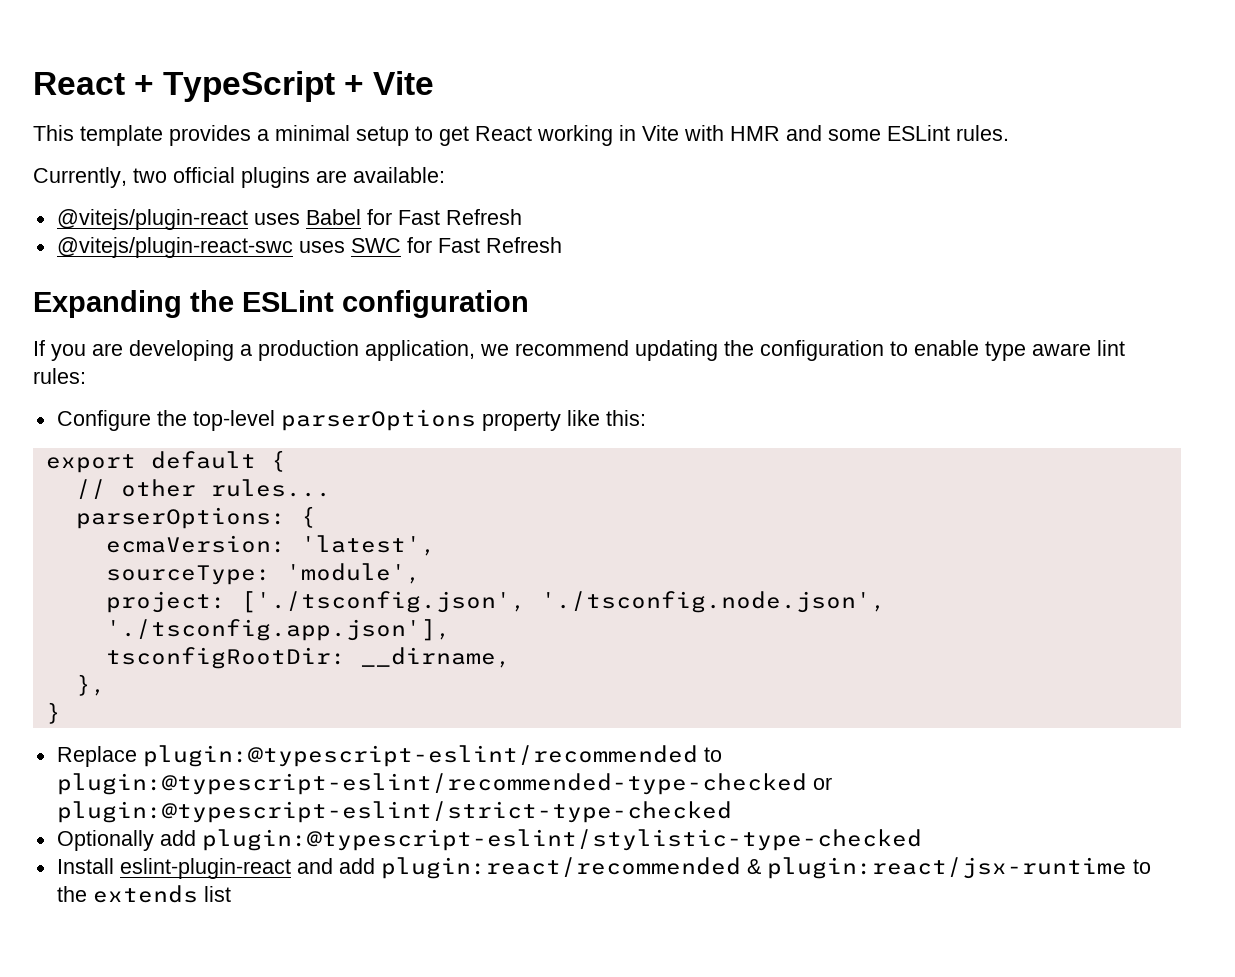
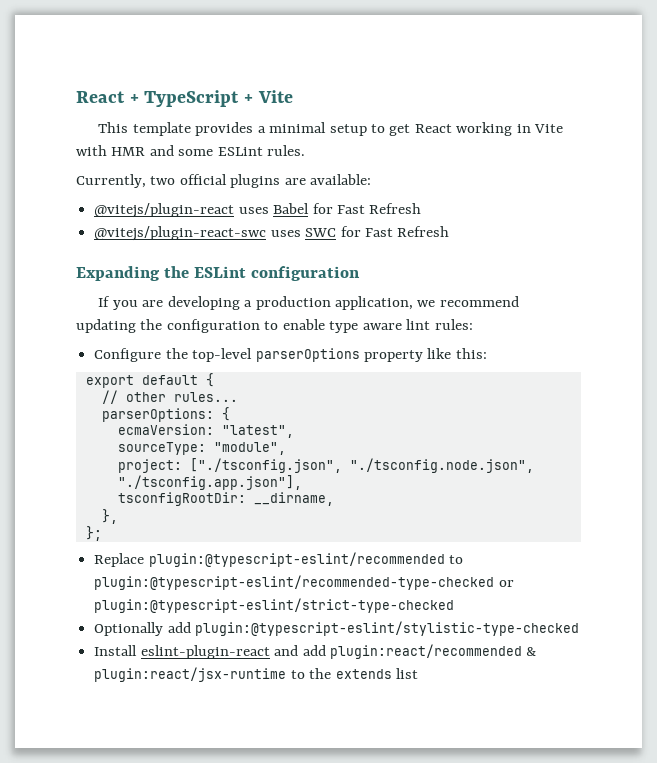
- ecmaVersion: 'latest',
+ ecmaVersion: "latest",
- sourceType: 'module',
+ sourceType: "module",
- project: ['./tsconfig.json', './tsconfig.node.json', './tsconfig.app.json'],
+ project: ["./tsconfig.json", "./tsconfig.node.json", "./tsconfig.app.json"],
- }
+ };

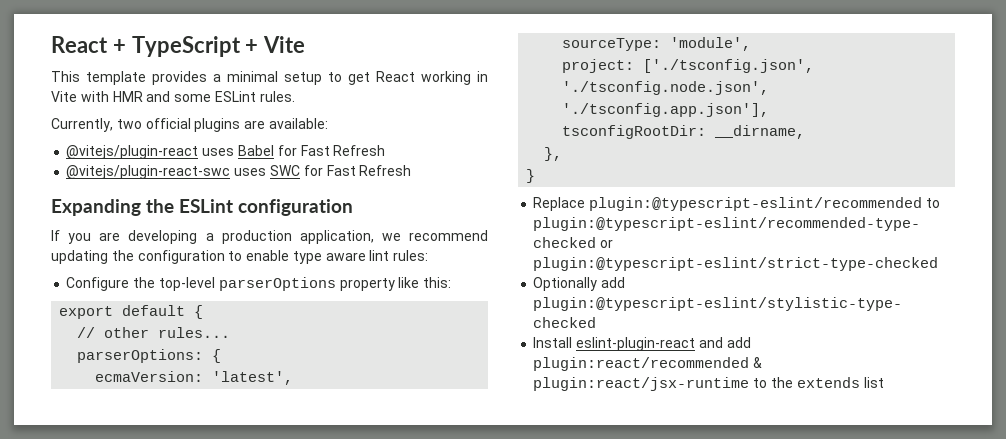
- ecmaVersion: "latest",
+ ecmaVersion: 'latest',
- sourceType: "module",
+ sourceType: 'module',
- project: ["./tsconfig.json", "./tsconfig.node.json", "./tsconfig.app.json"],
+ project: ['./tsconfig.json', './tsconfig.node.json', './tsconfig.app.json'],
- };
+ }

